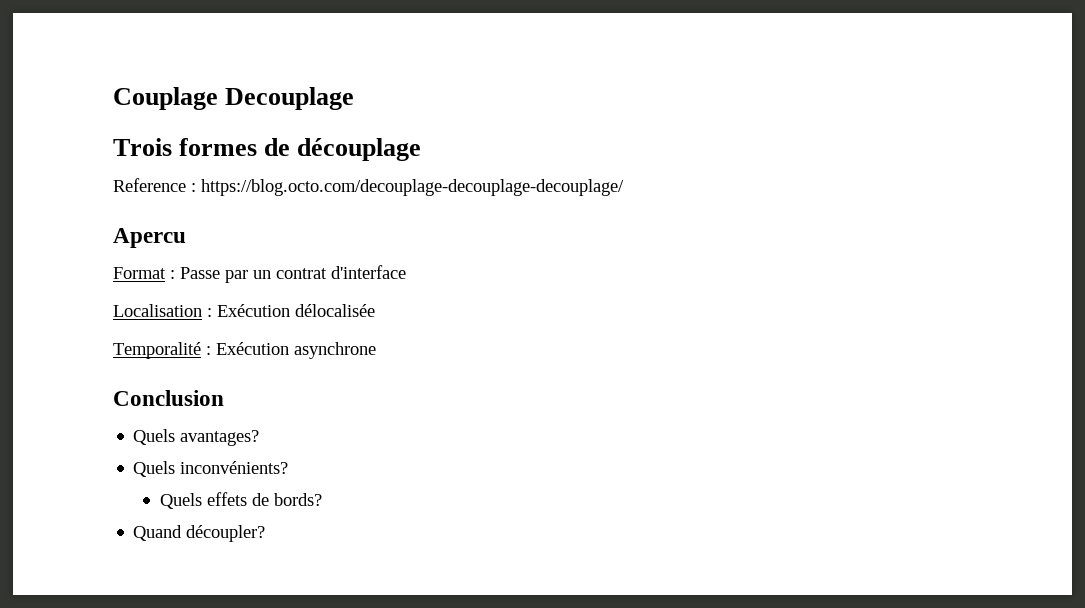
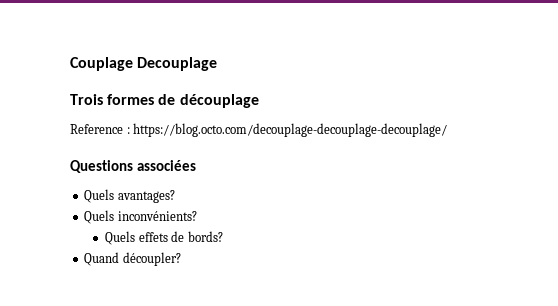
- Apercu
- Format : Passe par un contrat d'interface
- Localisation : Exécution délocalisée
- Temporalité : Exécution asynchrone
- Conclusion
+ Questions associées

